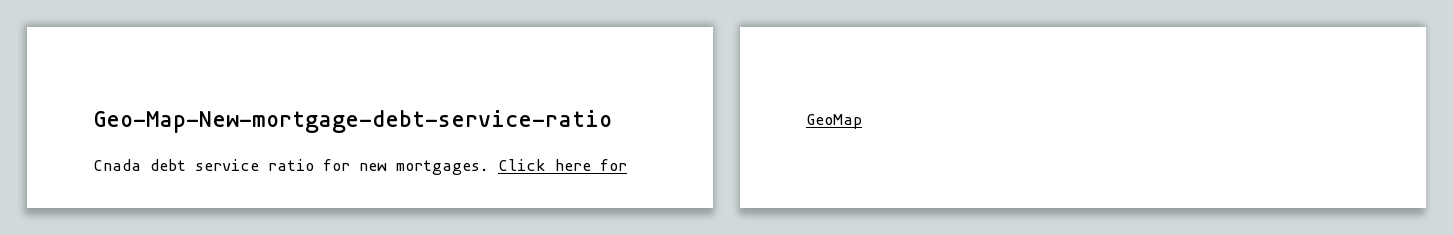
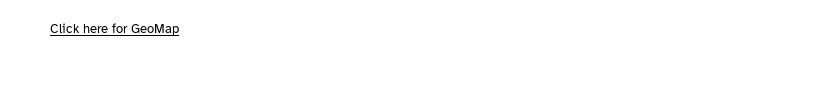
- Geo-Map-New-mortgage-debt-service-ratio
- Cnada debt service ratio for new mortgages.

